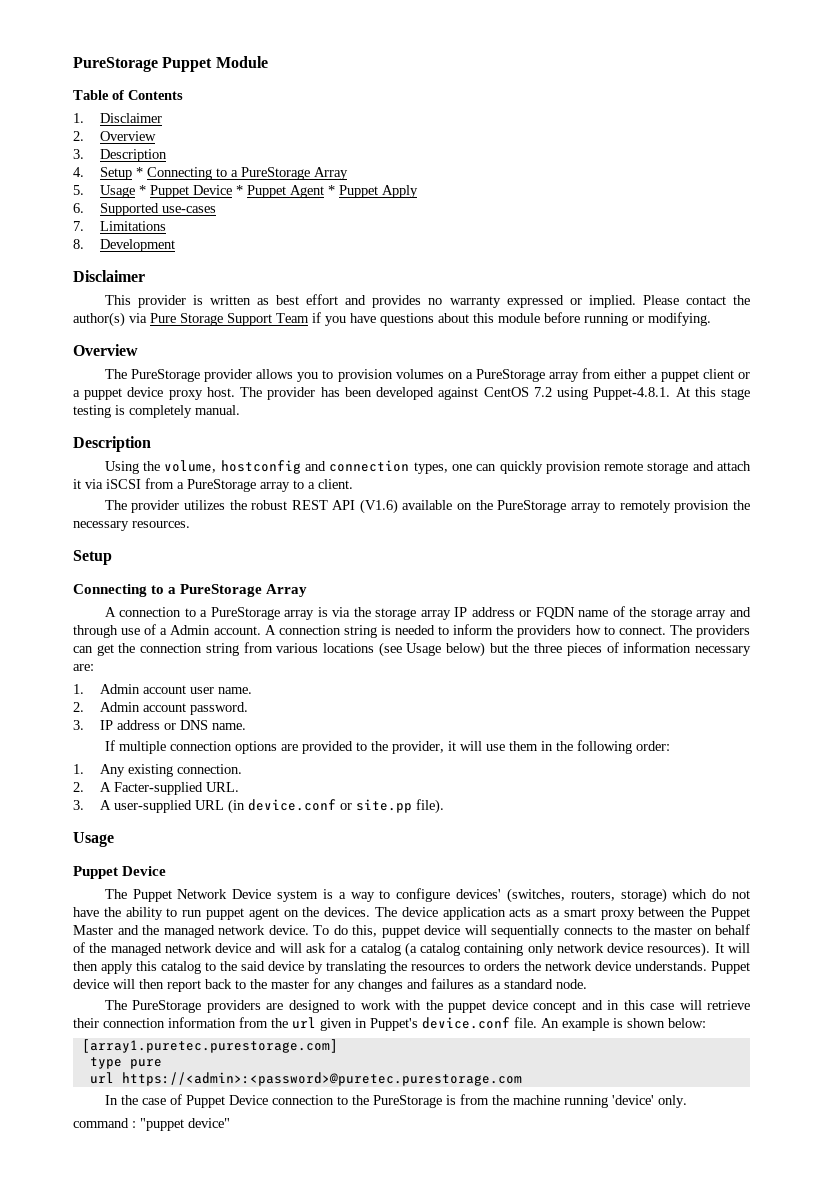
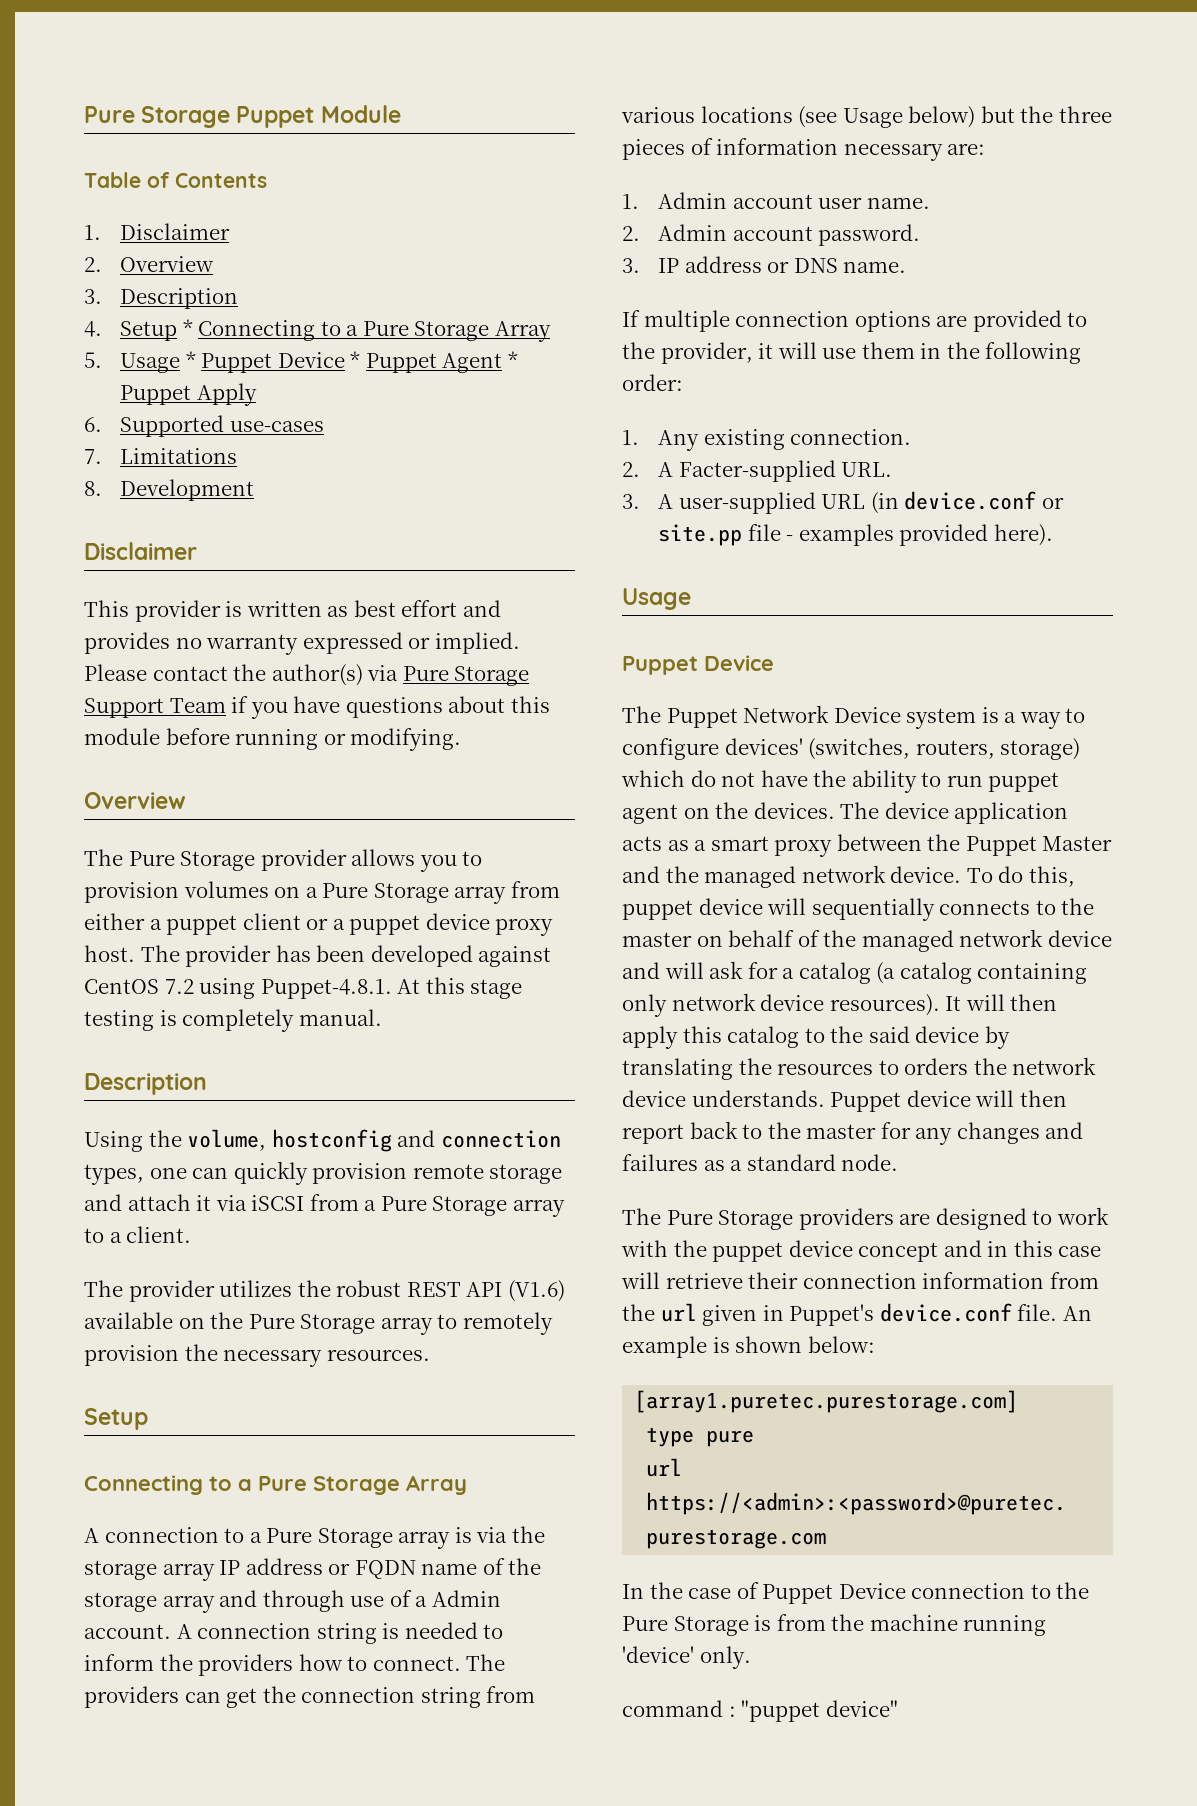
- PureStorage Puppet Module
+ Pure Storage Puppet Module
- 4. Setup * Connecting to a PureStorage Array
+ 4. Setup * Connecting to a Pure Storage Array
- The PureStorage provider allows you to provision volumes on a PureStorage array from either a puppet client or a puppet device proxy host.
+ The Pure Storage provider allows you to provision volumes on a Pure Storage array from either a puppet client or a puppet device proxy host.
- Using the volume, hostconfig and connection types, one can quickly provision remote storage and attach it via iSCSI from a PureStorage array to a client.
+ Using the volume, hostconfig and connection types, one can quickly provision remote storage and attach it via iSCSI from a Pure Storage array to a client.
- The provider utilizes the robust REST API (V1.6) available on the PureStorage array to remotely provision the necessary resources.
+ The provider utilizes the robust REST API (V1.6) available on the Pure Storage array to remotely provision the necessary resources.
  Setup
- Connecting to a PureStorage Array
+ Connecting to a Pure Storage Array
- A connection to a PureStorage array is via the storage array IP address or FQDN name of the storage array and through use of a Admin account.
+ A connection to a Pure Storage array is via the storage array IP address or FQDN name of the storage array and through use of a Admin account.
- 3. A user-supplied URL (in device.conf or site.pp file).
+ 3. A user-supplied URL (in device.conf or site.pp file - examples provided here).
- The PureStorage providers are designed to work with the puppet device concept and in this case will retrieve their connection information from the url given in Puppet's device.conf file.
+ The Pure Storage providers are designed to work with the puppet device concept and in this case will retrieve their connection information from the url given in Puppet's device.conf file.
- In the case of Puppet Device connection to the PureStorage is from the machine running 'device' only.
+ In the case of Puppet Device connection to the Pure Storage is from the machine running 'device' only.

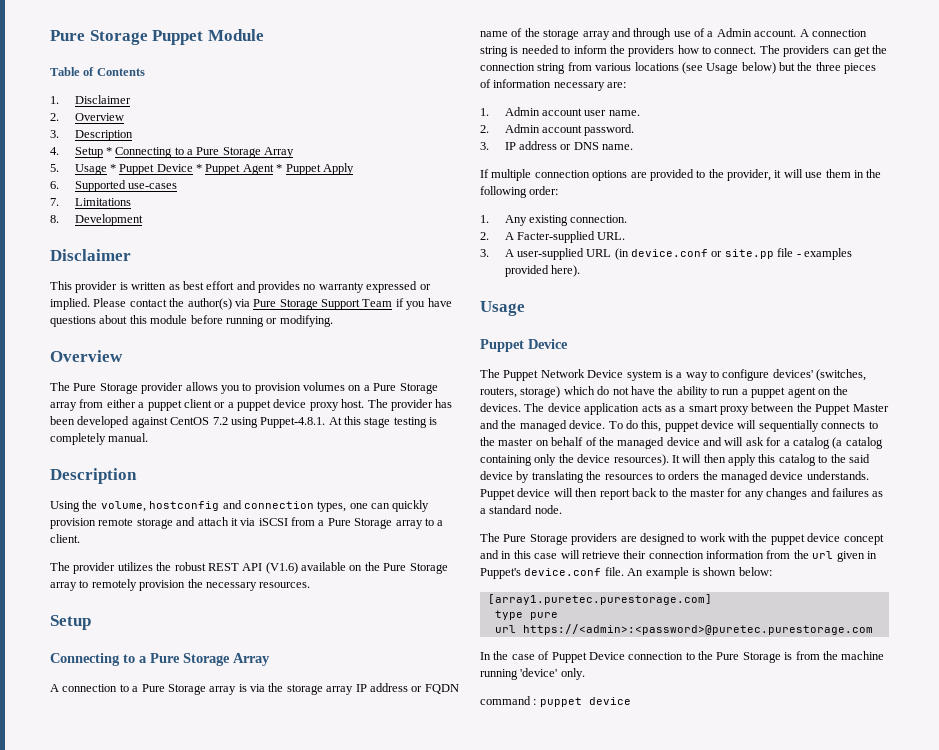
- The Puppet Network Device system is a way to configure devices' (switches, routers, storage) which do not have the ability to run puppet agent on the devices.
+ The Puppet Network Device system is a way to configure devices' (switches, routers, storage) which do not have the ability to run a puppet agent on the devices.
- The device application acts as a smart proxy between the Puppet Master and the managed network device.
+ The device application acts as a smart proxy between the Puppet Master and the managed device.
- To do this, puppet device will sequentially connects to the master on behalf of the managed network device and will ask for a catalog (a catalog containing only network device resources).
+ To do this, puppet device will sequentially connects to the master on behalf of the managed device and will ask for a catalog (a catalog containing only the device resources).
- It will then apply this catalog to the said device by translating the resources to orders the network device understands.
+ It will then apply this catalog to the said device by translating the resources to orders the managed device understands.
- command : "puppet device"
+ command : puppet device

